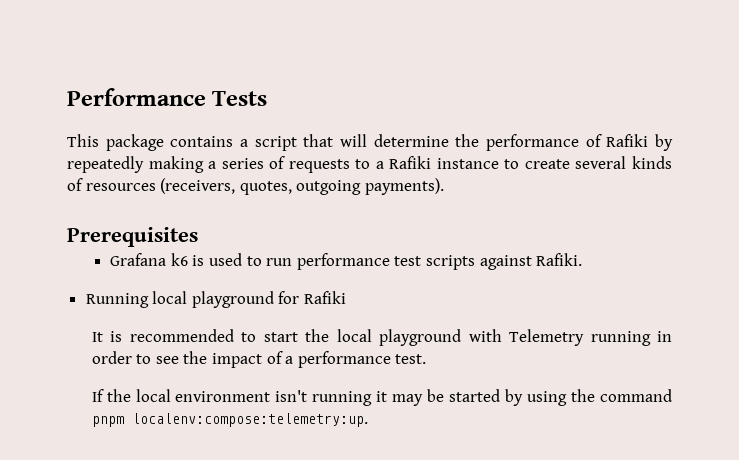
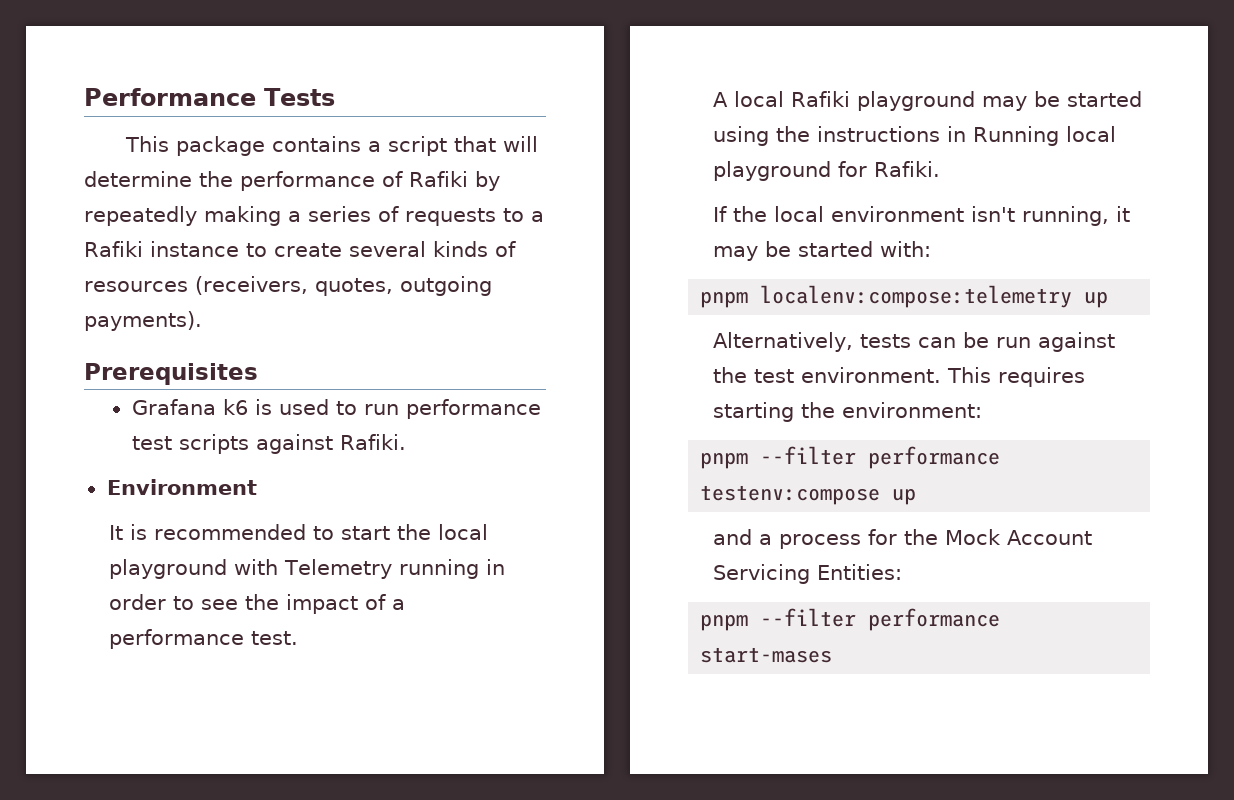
- Running local playground for Rafiki
+ Environment
+ A local Rafiki playground may be started using the instructions in Running local playground for Rafiki.
- If the local environment isn't running it may be started by using the command pnpm localenv:compose:telemetry:up.
+ If the local environment isn't running, it may be started with:
+ pnpm localenv:compose:telemetry up
+ Alternatively, tests can be run against the test environment. This requires starting the environment:
+ pnpm --filter performance testenv:compose up
+ and a process for the Mock Account Servicing Entities:
+ pnpm --filter performance start-mases

